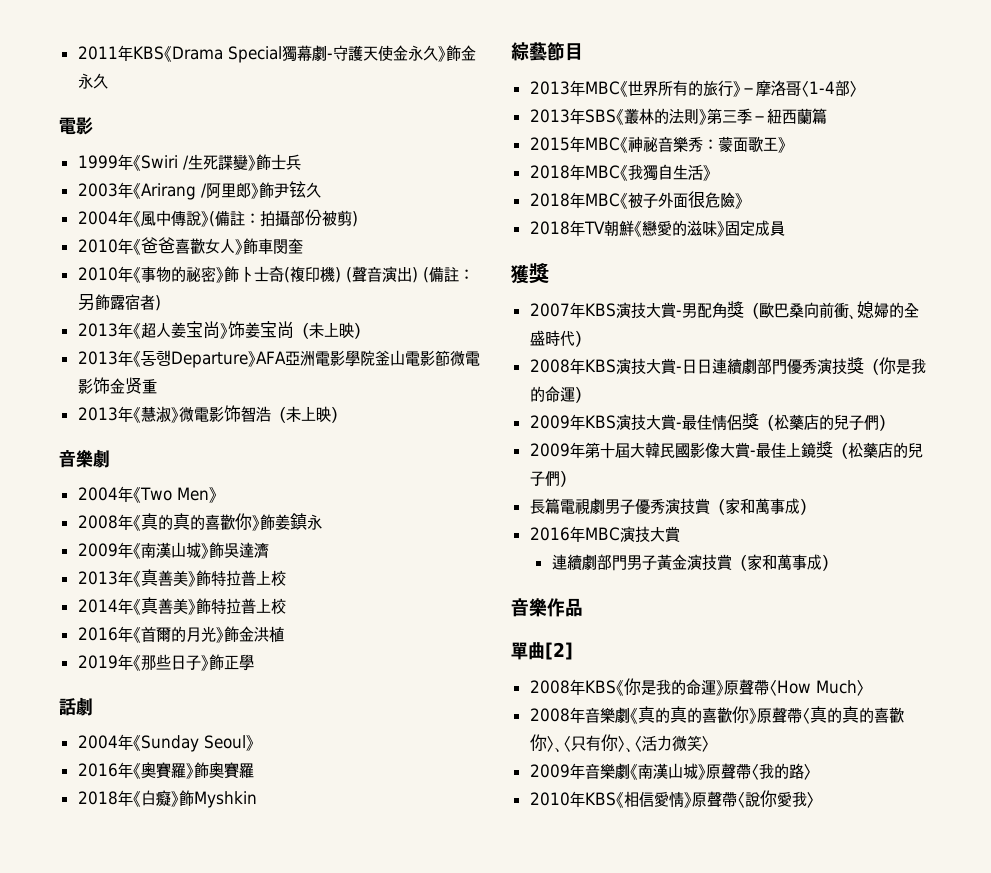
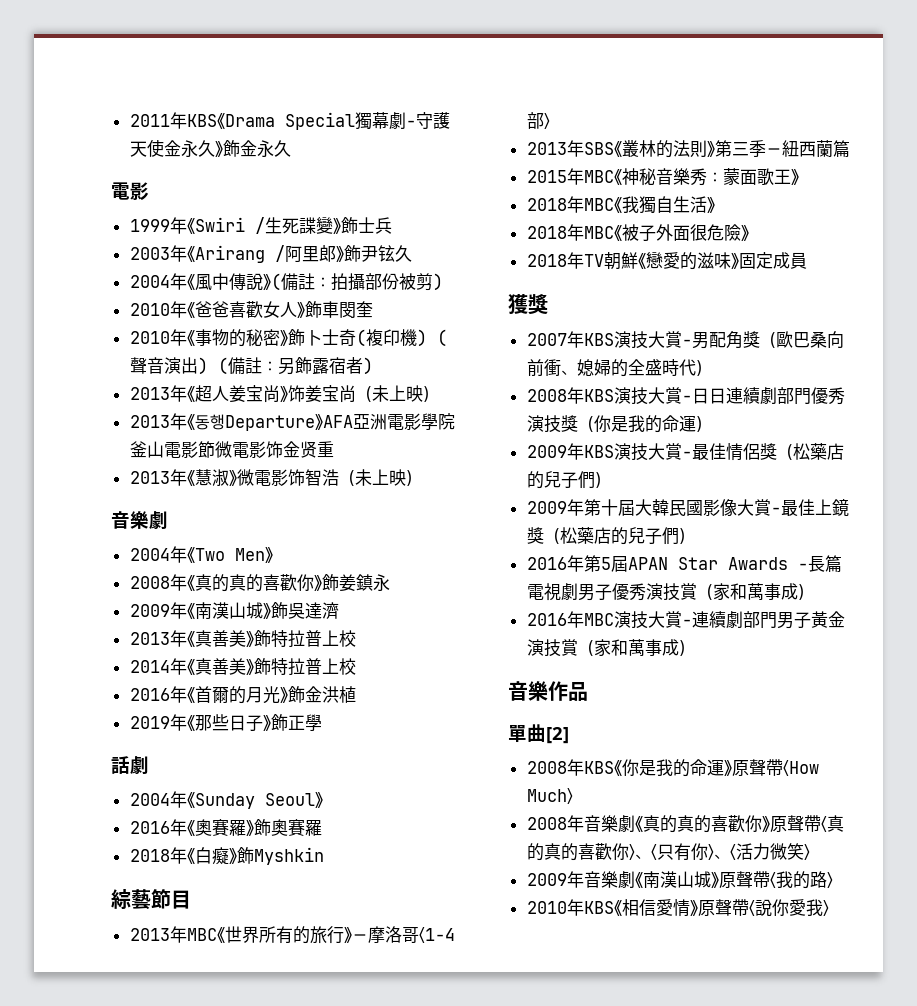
- 長篇電視劇男子優秀演技賞（家和萬事成）
+ 2016年第5屆APAN Star Awards -長篇電視劇男子優秀演技賞（家和萬事成）
- 2016年MBC演技大賞
- 連續劇部門男子黃金演技賞（家和萬事成）
+ 2016年MBC演技大賞-連續劇部門男子黃金演技賞（家和萬事成）

